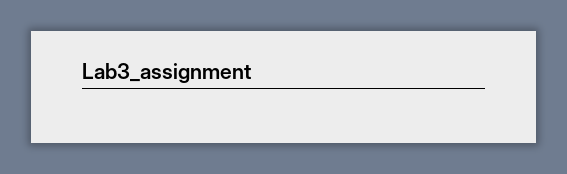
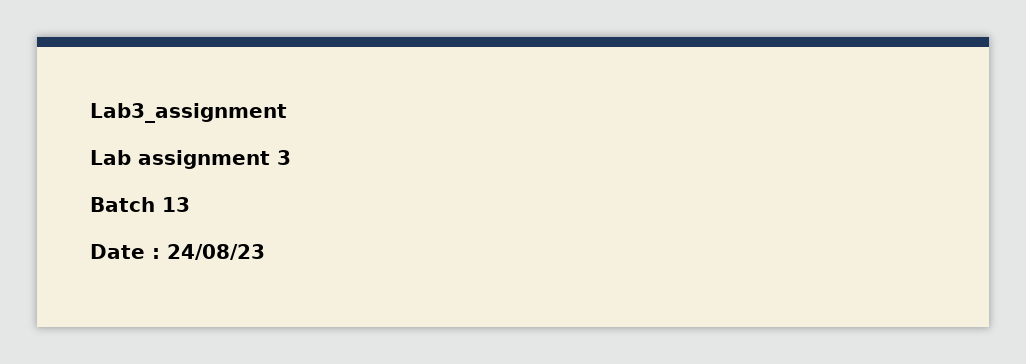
+ Lab assignment 3
+ Batch 13
+ Date : 24/08/23

